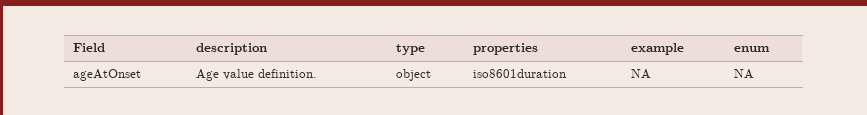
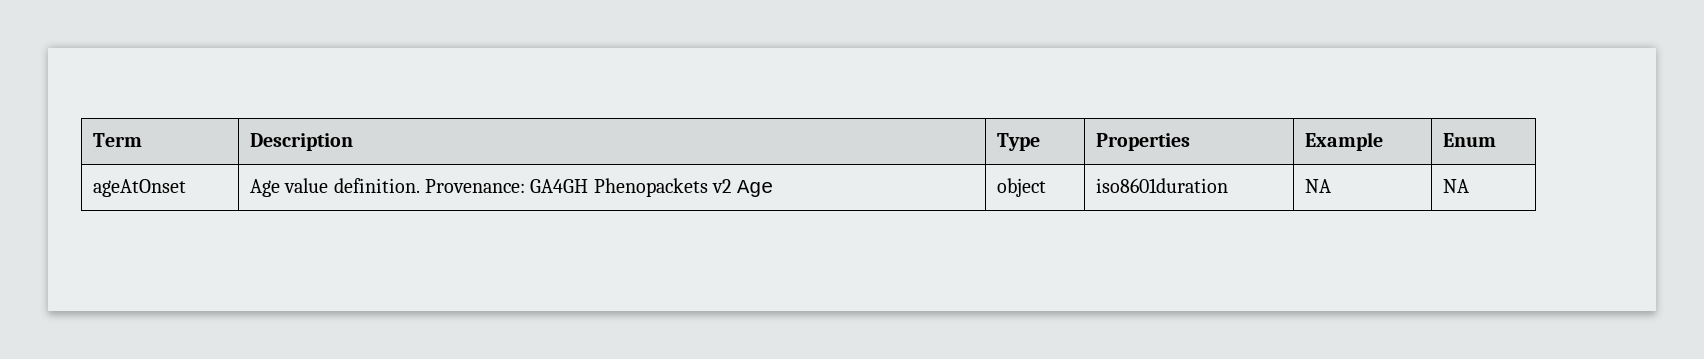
- Field | description | type | properties | example | enum
+ Term | Description | Type | Properties | Example | Enum
- ageAtOnset | Age value definition. | object | iso8601duration | NA | NA
+ ageAtOnset | Age value definition. Provenance: GA4GH Phenopackets v2 Age | object | iso8601duration | NA | NA

